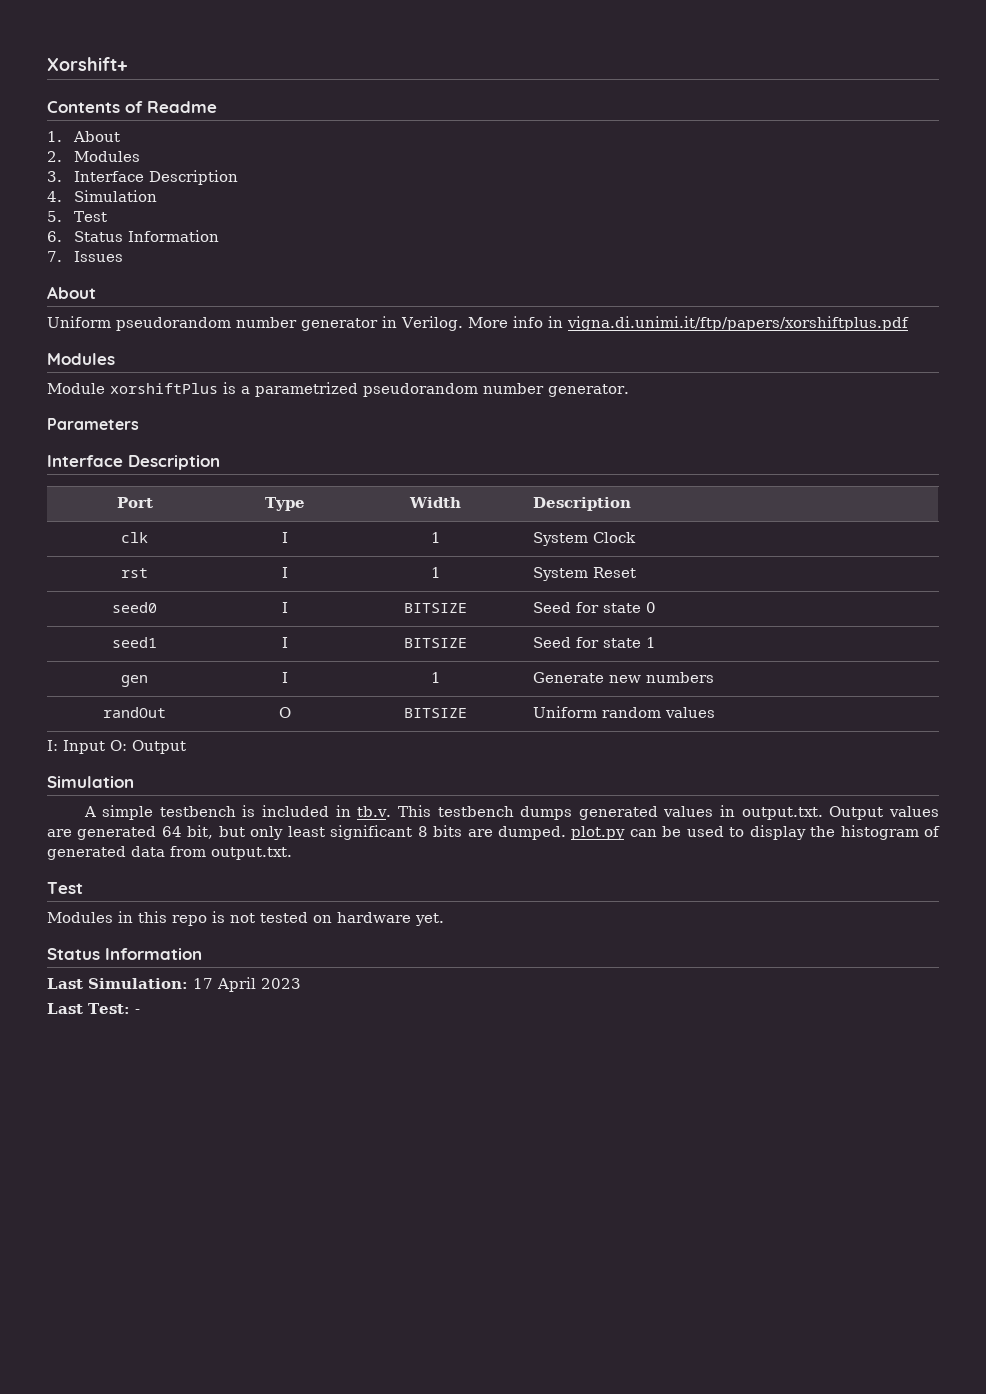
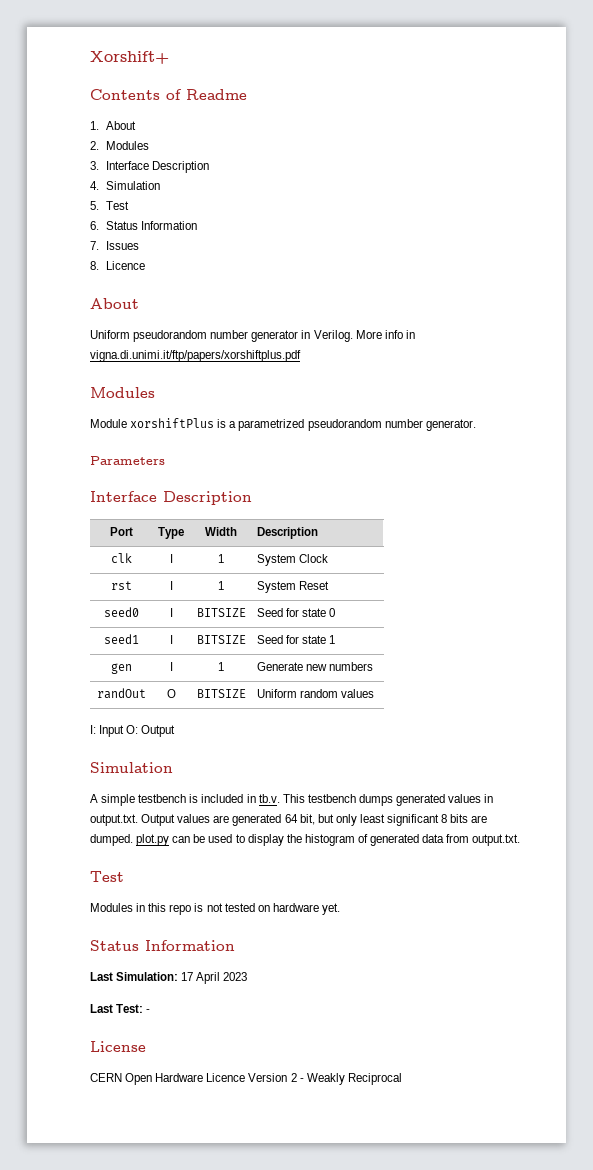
+ 8. Licence
+ License
+ CERN Open Hardware Licence Version 2 - Weakly Reciprocal

